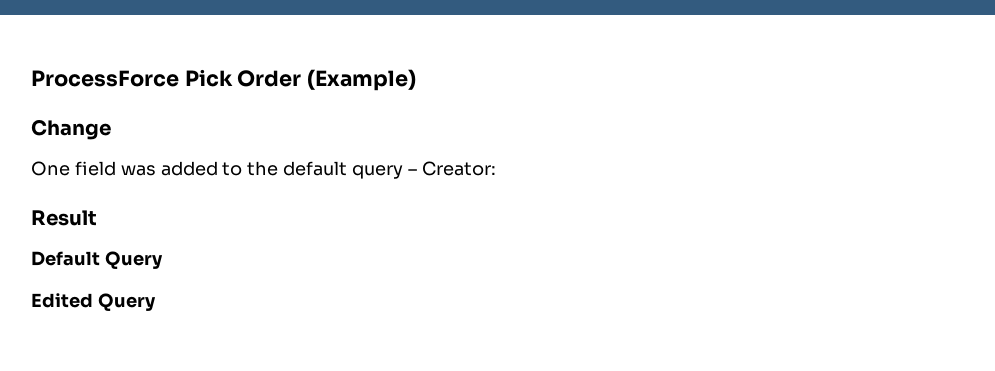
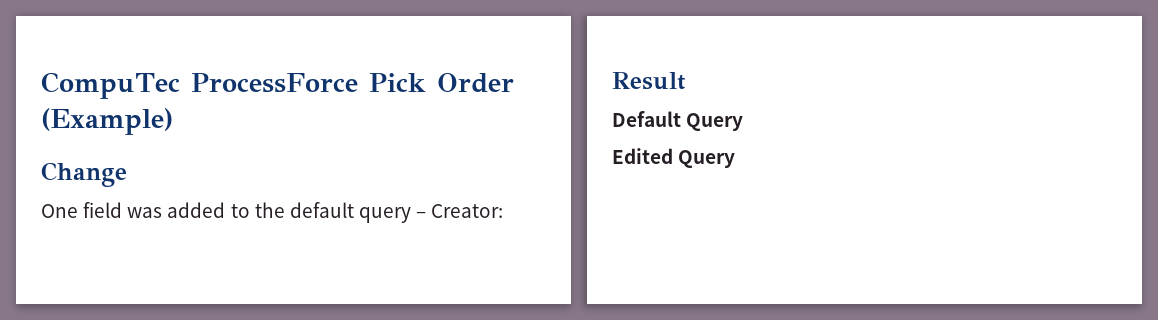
- ProcessForce Pick Order (Example)
+ CompuTec ProcessForce Pick Order (Example)

